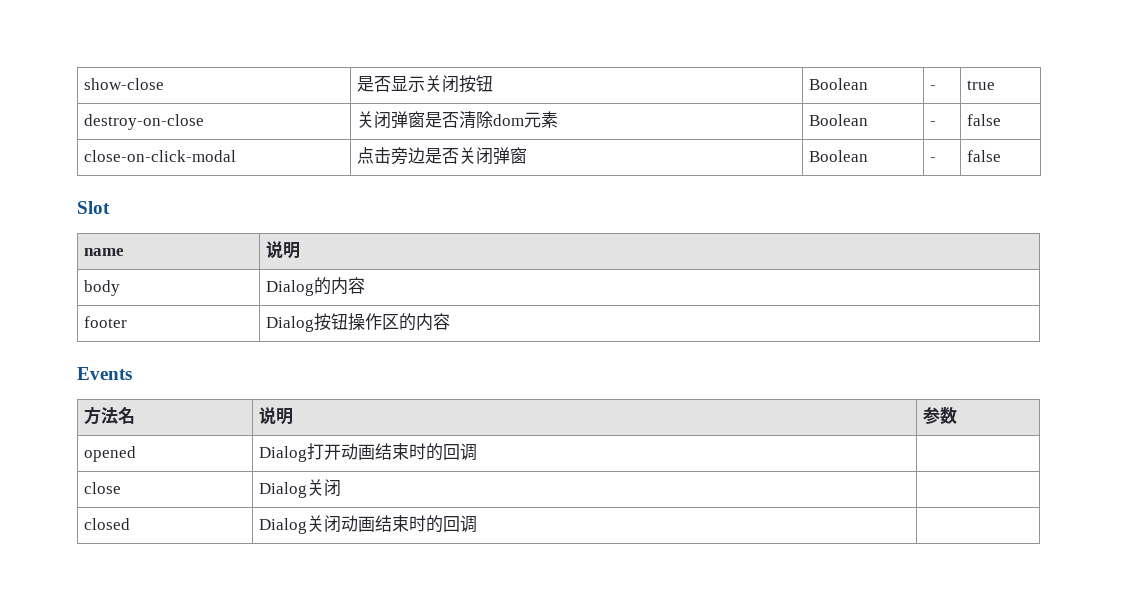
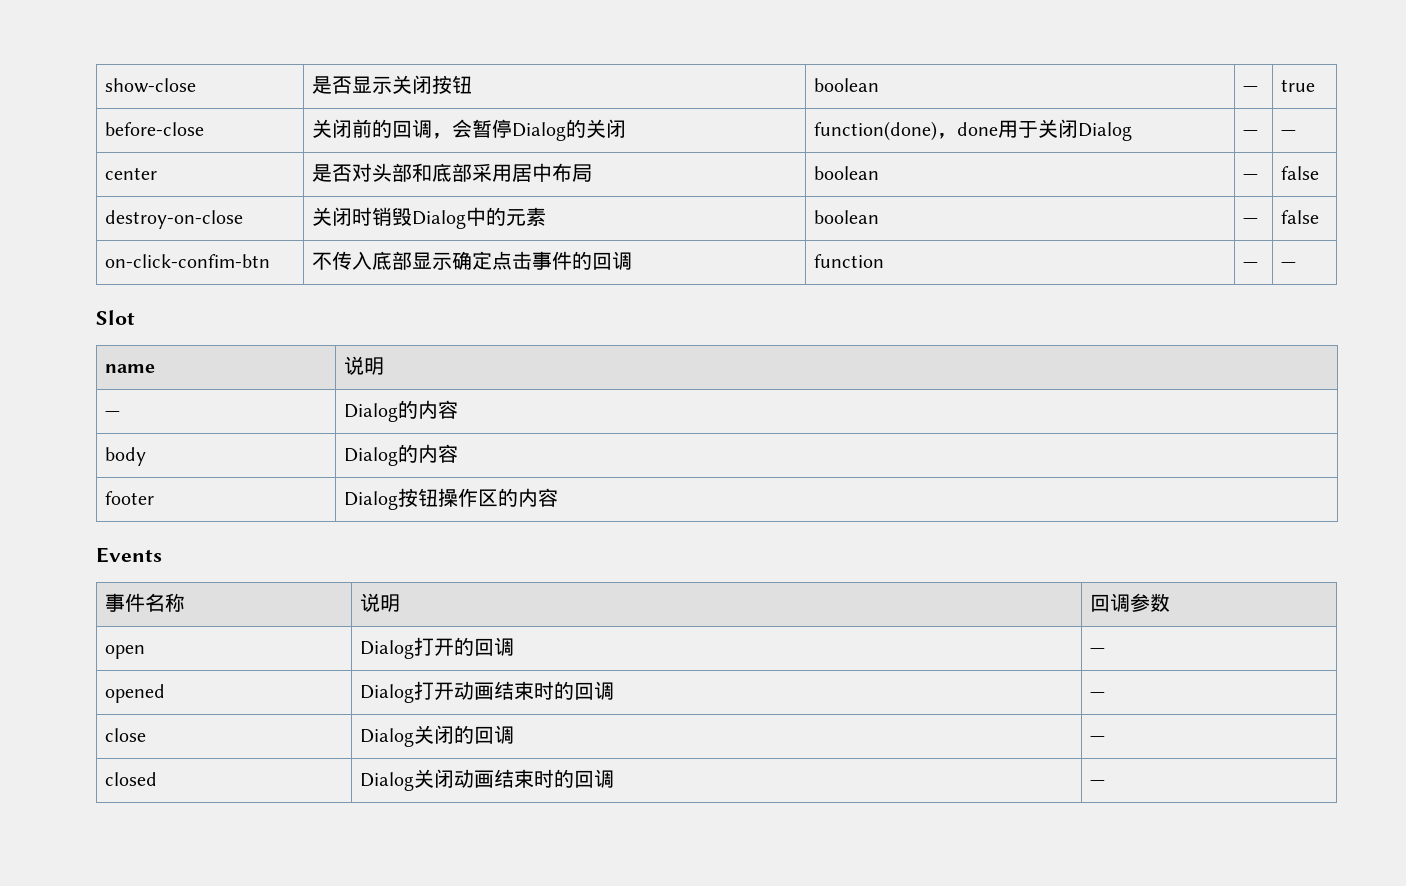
- show-close | 是否显示关闭按钮 | Boolean | - | true
+ show-close | 是否显示关闭按钮 | boolean | — | true
- destroy-on-close | 关闭弹窗是否清除dom元素 | Boolean | - | false
- close-on-click-modal | 点击旁边是否关闭弹窗 | Boolean | - | false
+ before-close | 关闭前的回调，会暂停Dialog的关闭 | function(done)，done用于关闭Dialog | — | —
+ center | 是否对头部和底部采用居中布局 | boolean | — | false
+ destroy-on-close | 关闭时销毁Dialog中的元素 | boolean | — | false
+ on-click-confim-btn | 不传入底部显示确定点击事件的回调 | function | — | —
+ — | Dialog的内容
- 方法名 | 说明 | 参数
+ 事件名称 | 说明 | 回调参数
+ open | Dialog打开的回调 | —
- opened | Dialog打开动画结束时的回调 |
+ opened | Dialog打开动画结束时的回调 | —
- close | Dialog关闭 |
+ close | Dialog关闭的回调 | —
- closed | Dialog关闭动画结束时的回调 |
+ closed | Dialog关闭动画结束时的回调 | —

